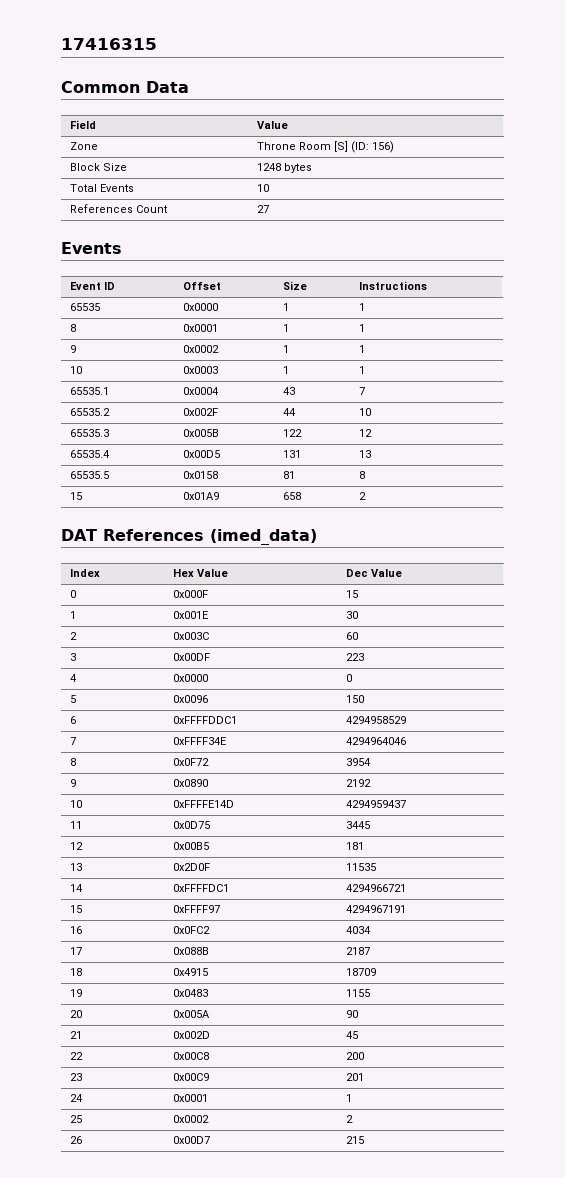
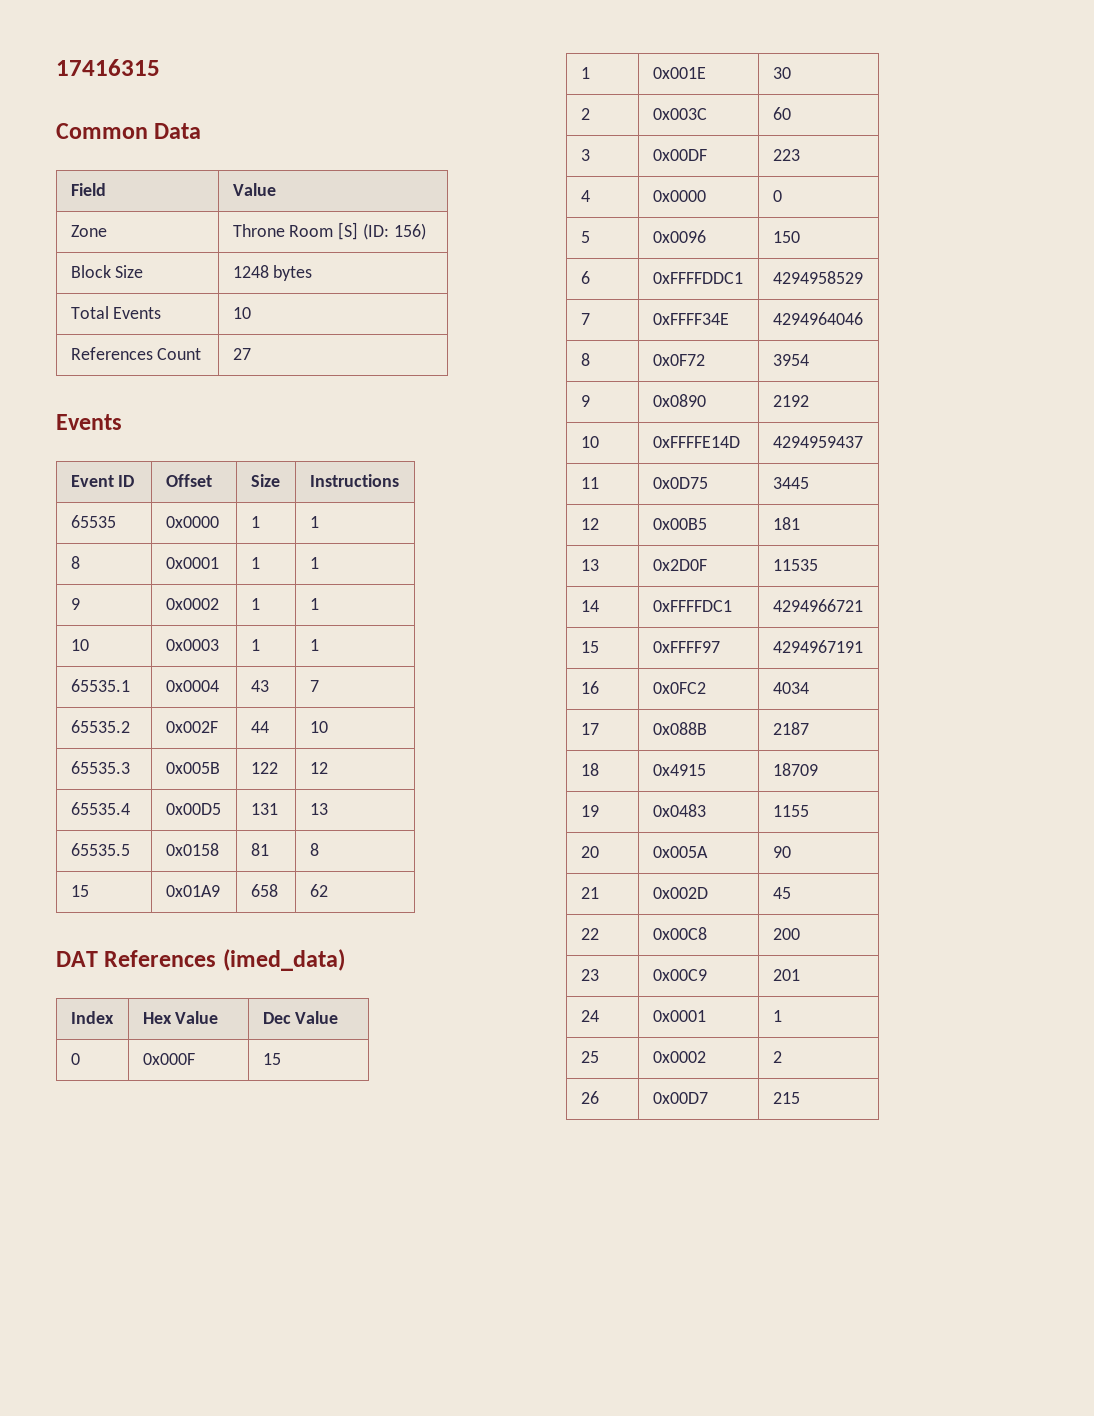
- 15 | 0x01A9 | 658 | 2
+ 15 | 0x01A9 | 658 | 62

